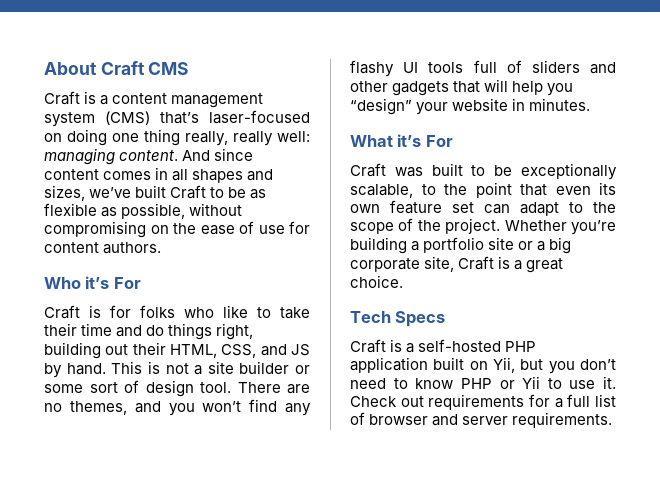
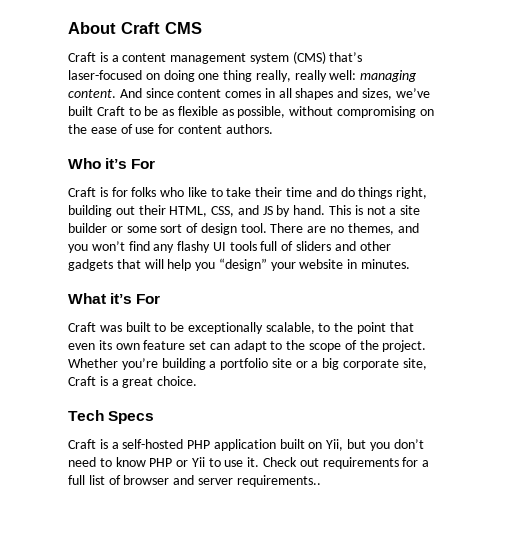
- Check out requirements for a full list of browser and server requirements.
+ Check out requirements for a full list of browser and server requirements..

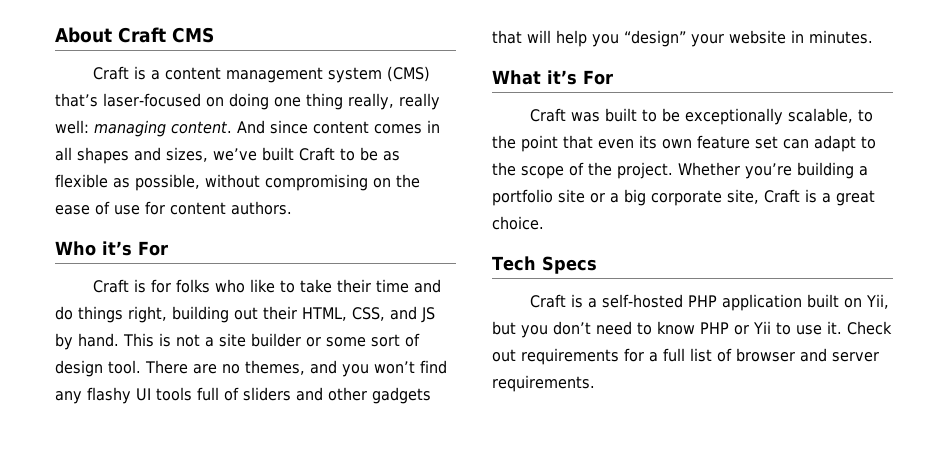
- Check out requirements for a full list of browser and server requirements..
+ Check out requirements for a full list of browser and server requirements.

